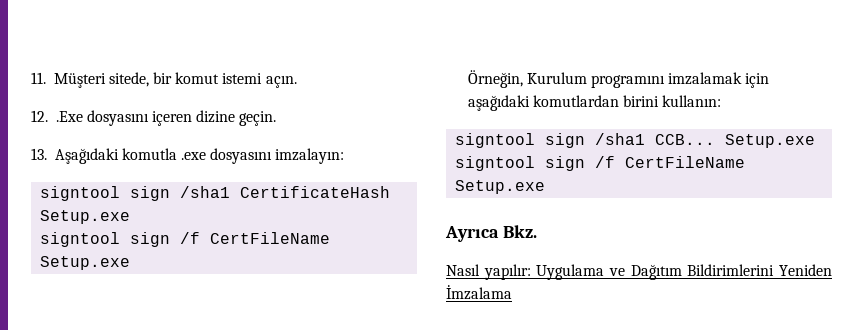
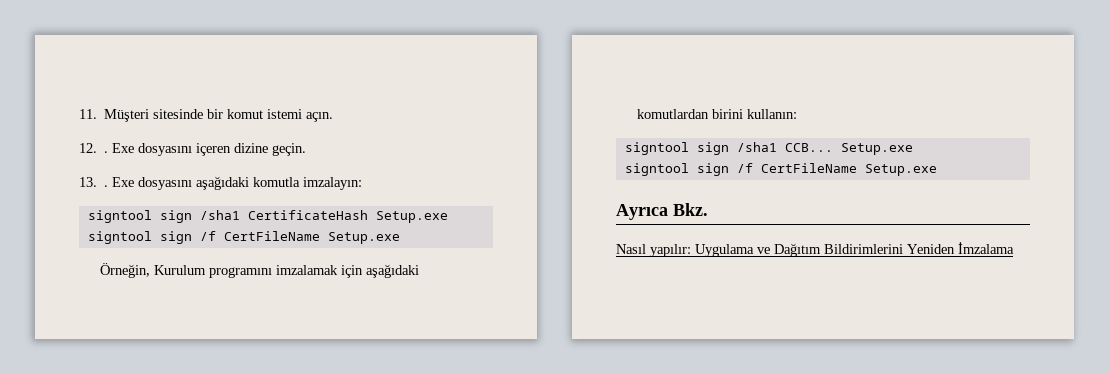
- 11. Müşteri sitede, bir komut istemi açın.
+ 11. Müşteri sitesinde bir komut istemi açın.
- 12. .Exe dosyasını içeren dizine geçin.
+ 12. . Exe dosyasını içeren dizine geçin.
- 13. Aşağıdaki komutla .exe dosyasını imzalayın:
+ 13. . Exe dosyasını aşağıdaki komutla imzalayın:

